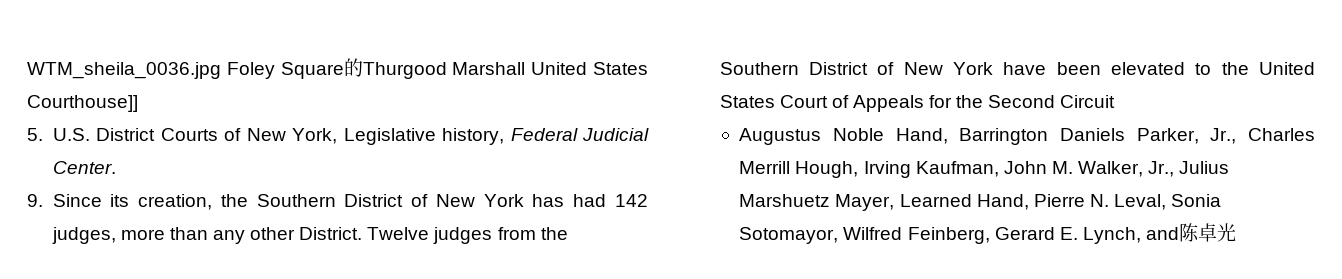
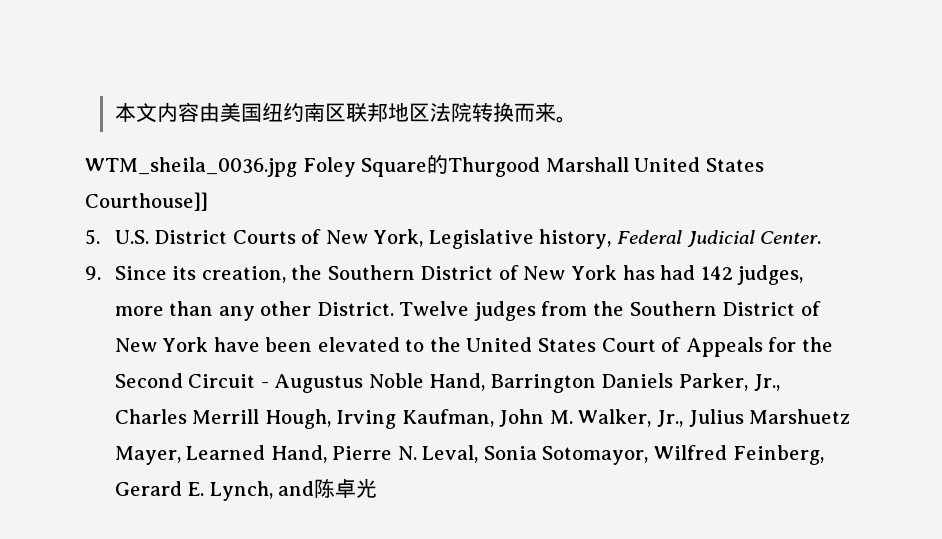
+ 本文内容由美国纽约南区联邦地区法院转换而来。
- Twelve judges from the Southern District of New York have been elevated to the United States Court of Appeals for the Second Circuit
- Augustus Noble Hand, Barrington Daniels Parker, Jr., Charles Merrill Hough, Irving Kaufman, John M. Walker, Jr., Julius Marshuetz Mayer, Learned Hand, Pierre N. Leval, Sonia Sotomayor, Wilfred Feinberg, Gerard E. Lynch, and陈卓光
+ Twelve judges from the Southern District of New York have been elevated to the United States Court of Appeals for the Second Circuit - Augustus Noble Hand, Barrington Daniels Parker, Jr., Charles Merrill Hough, Irving Kaufman, John M. Walker, Jr., Julius Marshuetz Mayer, Learned Hand, Pierre N. Leval, Sonia Sotomayor, Wilfred Feinberg, Gerard E. Lynch, and陈卓光

